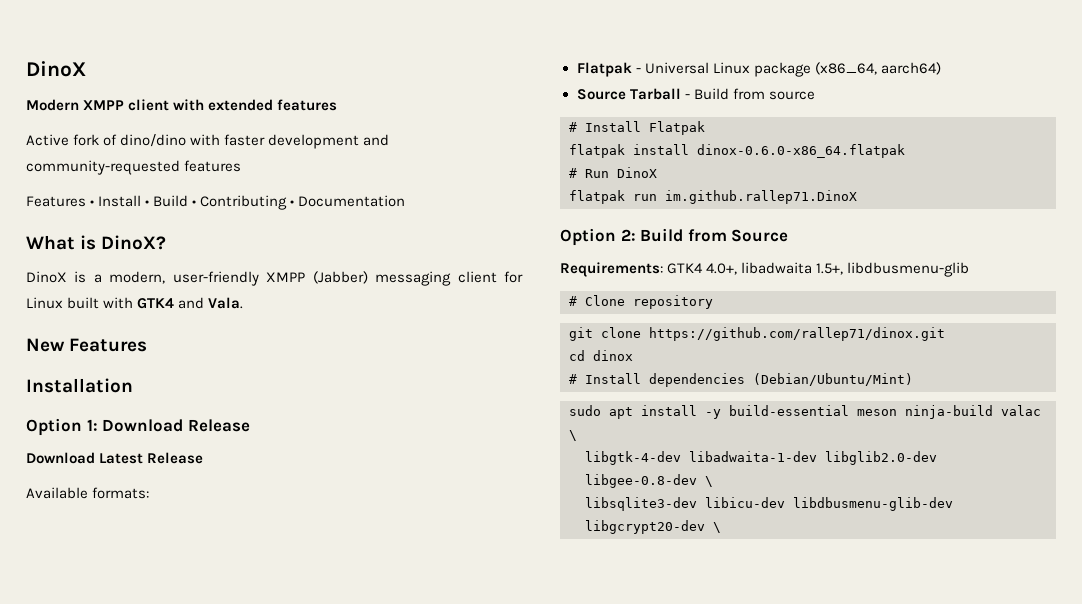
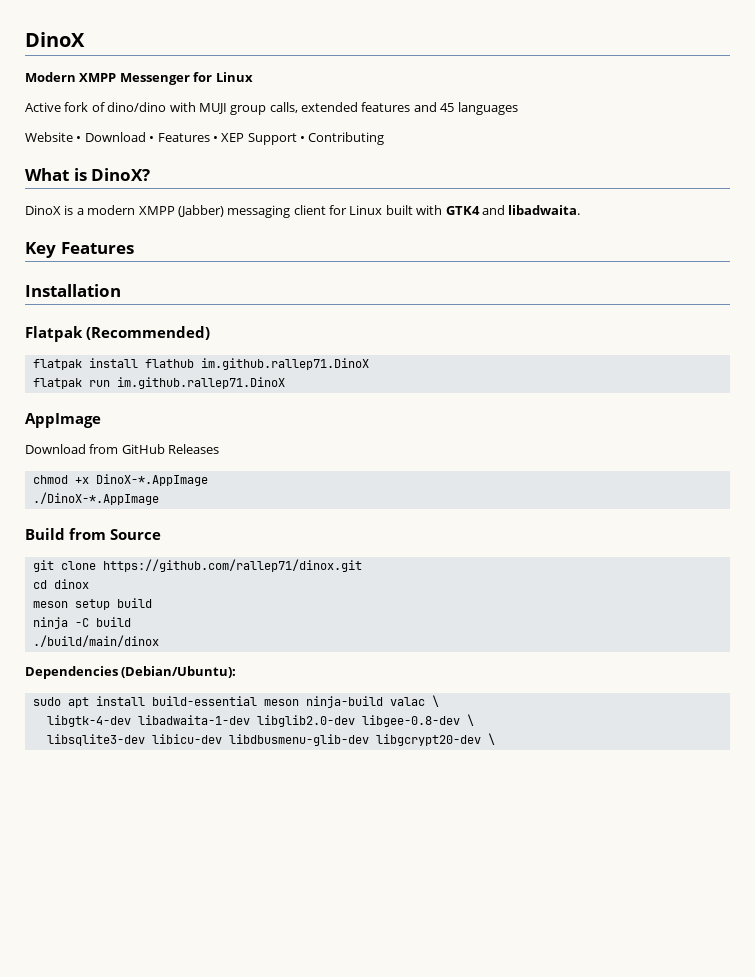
- Modern XMPP client with extended features
+ Modern XMPP Messenger for Linux
- Active fork of dino/dino with faster development and community-requested features
- Features • Install • Build • Contributing • Documentation
+ Active fork of dino/dino with MUJI group calls, extended features and 45 languages
+ Website • Download • Features • XEP Support • Contributing
- DinoX is a modern, user-friendly XMPP (Jabber) messaging client for Linux built with GTK4 and Vala.
- New Features
+ DinoX is a modern XMPP (Jabber) messaging client for Linux built with GTK4 and libadwaita.
+ Key Features
- Option 1: Download Release
- Download Latest Release
- Available formats:
- Flatpak - Universal Linux package (x86_64, aarch64)
- Source Tarball - Build from source
- # Install Flatpak
- flatpak install dinox-0.6.0-x86_64.flatpak
- # Run DinoX
+ Flatpak (Recommended)
+ flatpak install flathub im.github.rallep71.DinoX
  flatpak run im.github.rallep71.DinoX
- Option 2: Build from Source
- Requirements: GTK4 4.0+, libadwaita 1.5+, libdbusmenu-glib
- # Clone repository
+ AppImage
+ Download from GitHub Releases
+ chmod +x DinoX-*.AppImage
+ ./DinoX-*.AppImage
+ Build from Source
- # Install dependencies (Debian/Ubuntu/Mint)
+ meson setup build
+ ninja -C build
+ ./build/main/dinox
+ Dependencies (Debian/Ubuntu):
- sudo apt install -y build-essential meson ninja-build valac \
+ sudo apt install build-essential meson ninja-build valac \

